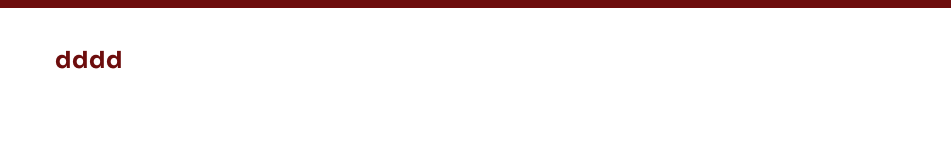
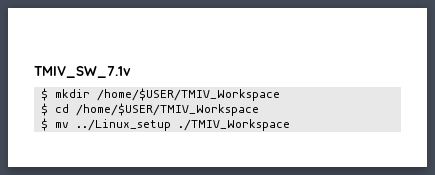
- dddd
+ TMIV_SW_7.1v
+ $ mkdir /home/$USER/TMIV_Workspace
+ $ cd /home/$USER/TMIV_Workspace
+ $ mv ../Linux_setup ./TMIV_Workspace

